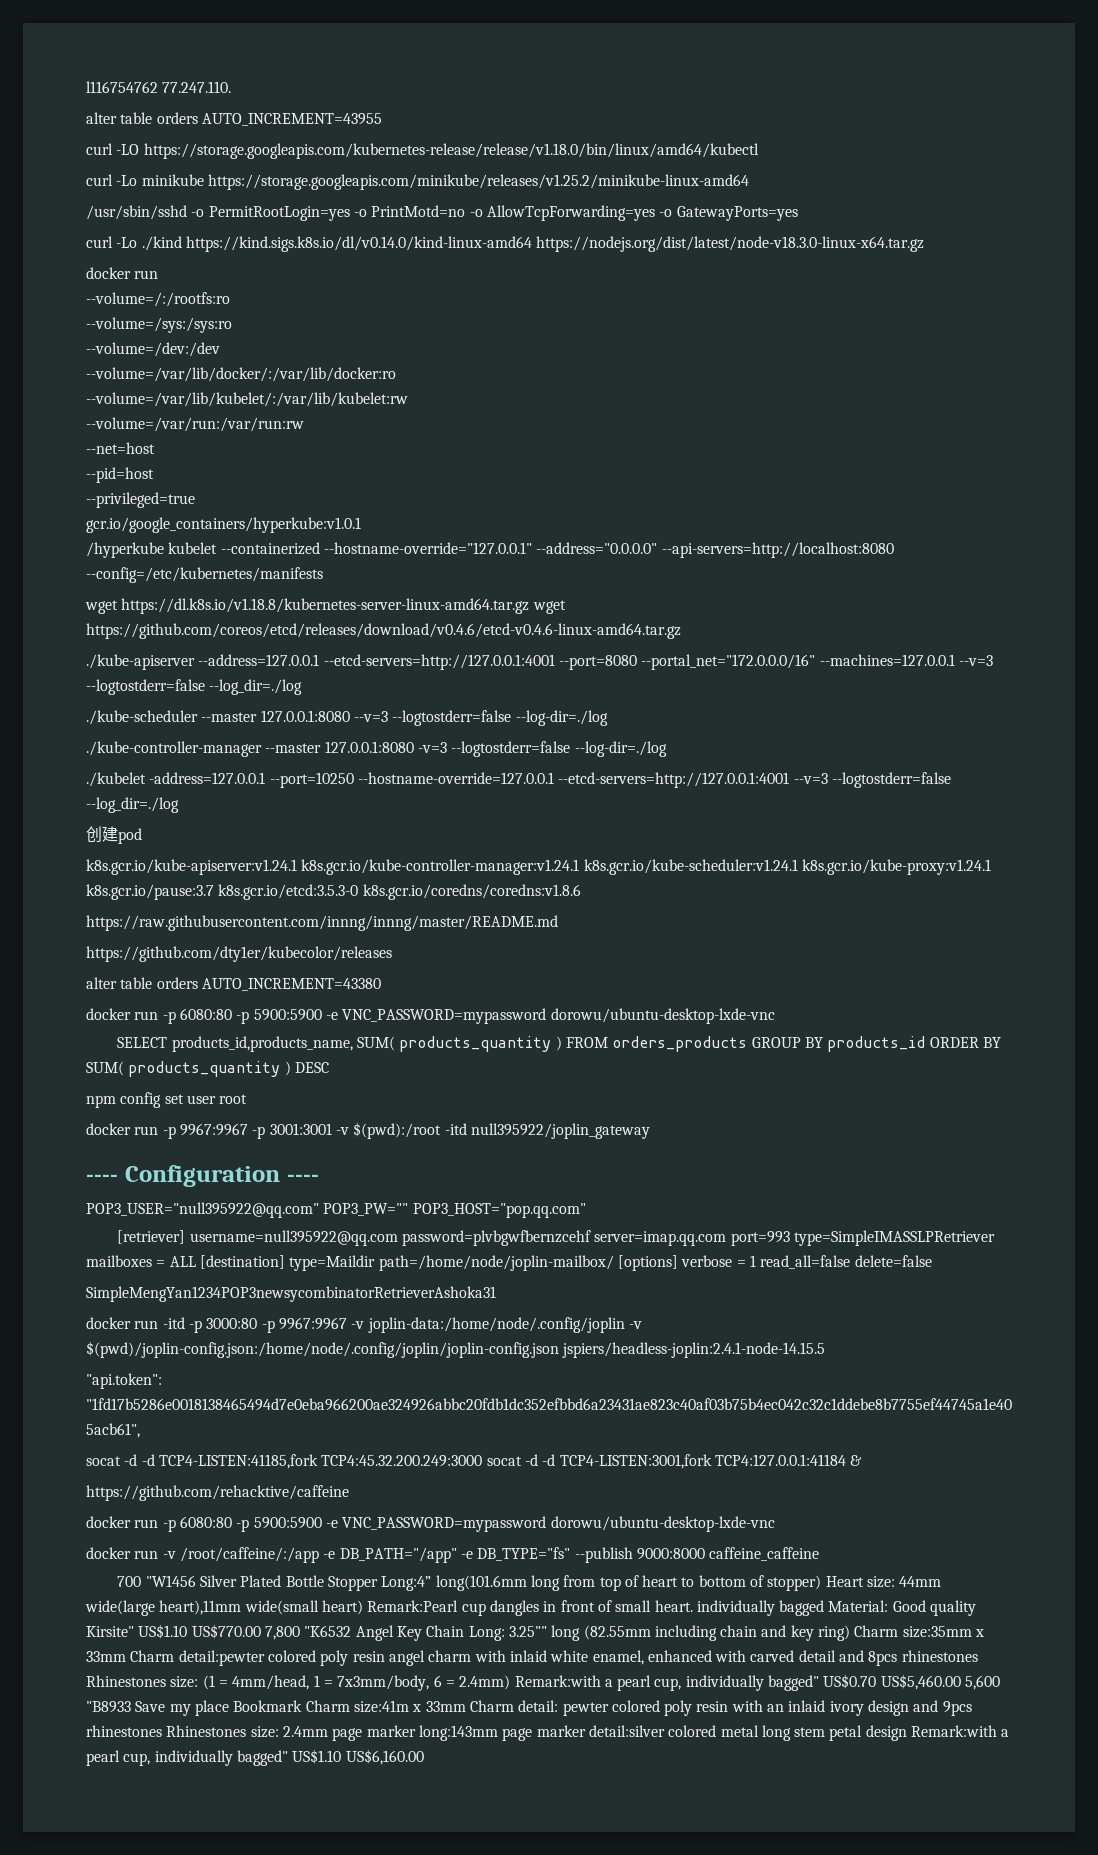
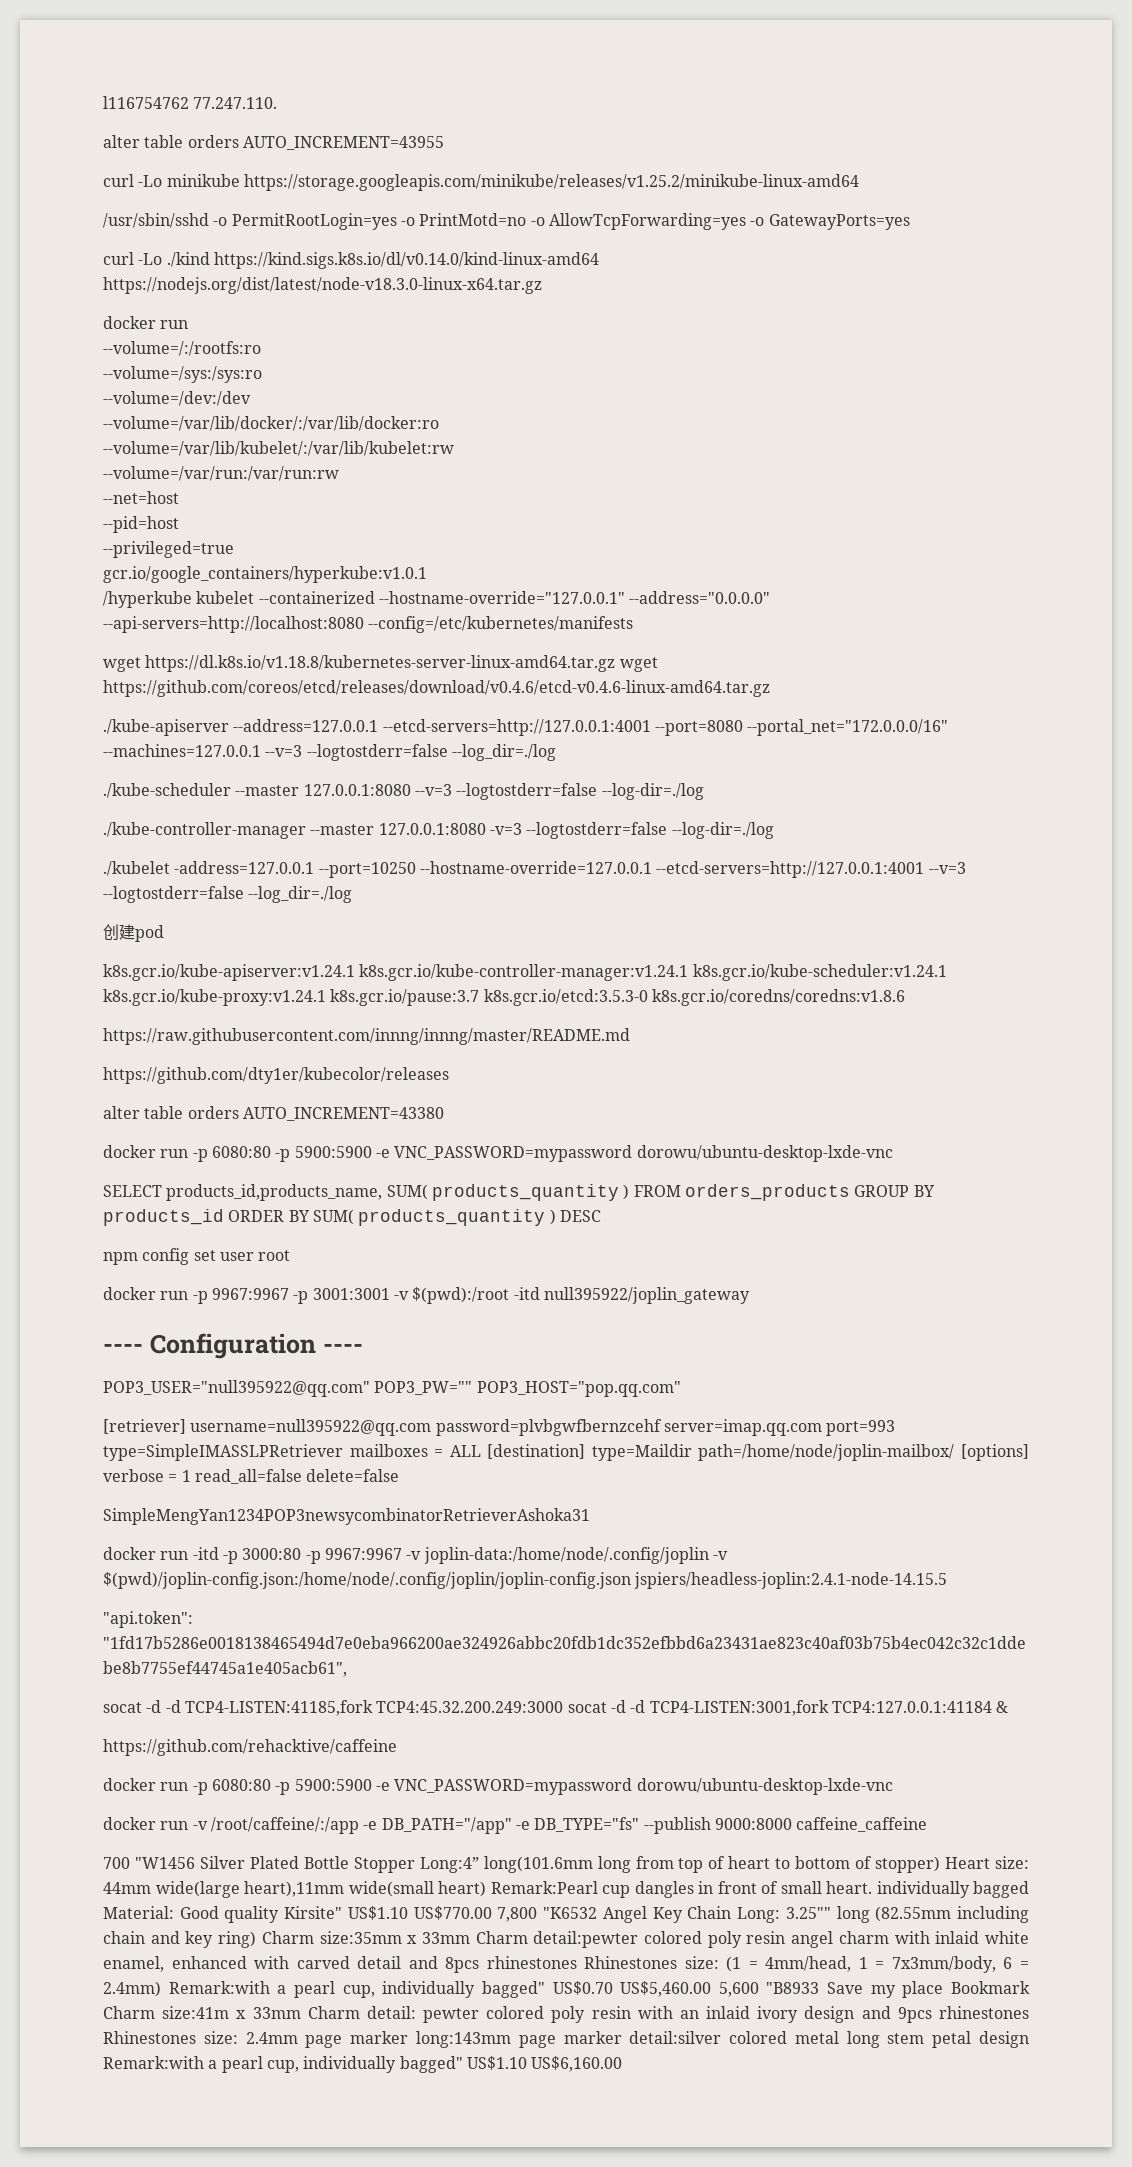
- curl -LO https://storage.googleapis.com/kubernetes-release/release/v1.18.0/bin/linux/amd64/kubectl

